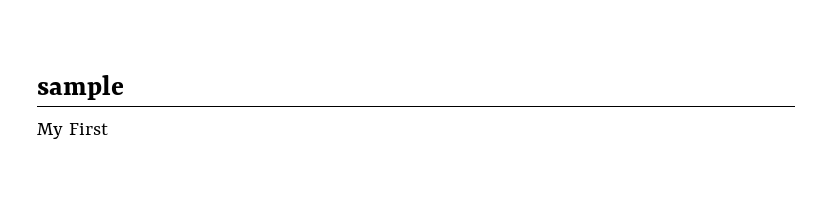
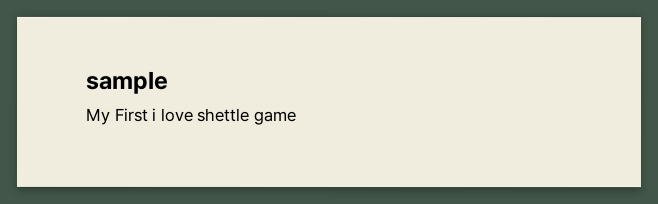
- My First
+ My First i love shettle game

